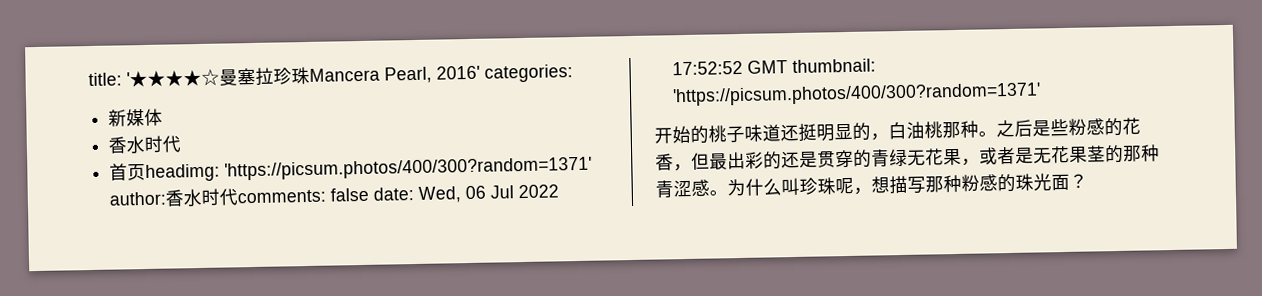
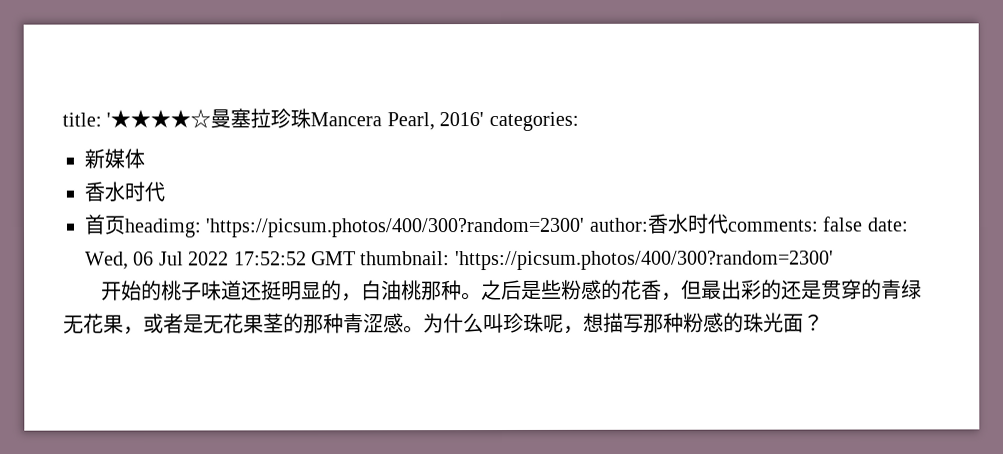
- 首页headimg: 'https://picsum.photos/400/300?random=1371' author:香水时代comments: false date: Wed, 06 Jul 2022 17:52:52 GMT thumbnail: 'https://picsum.photos/400/300?random=1371'
+ 首页headimg: 'https://picsum.photos/400/300?random=2300' author:香水时代comments: false date: Wed, 06 Jul 2022 17:52:52 GMT thumbnail: 'https://picsum.photos/400/300?random=2300'

